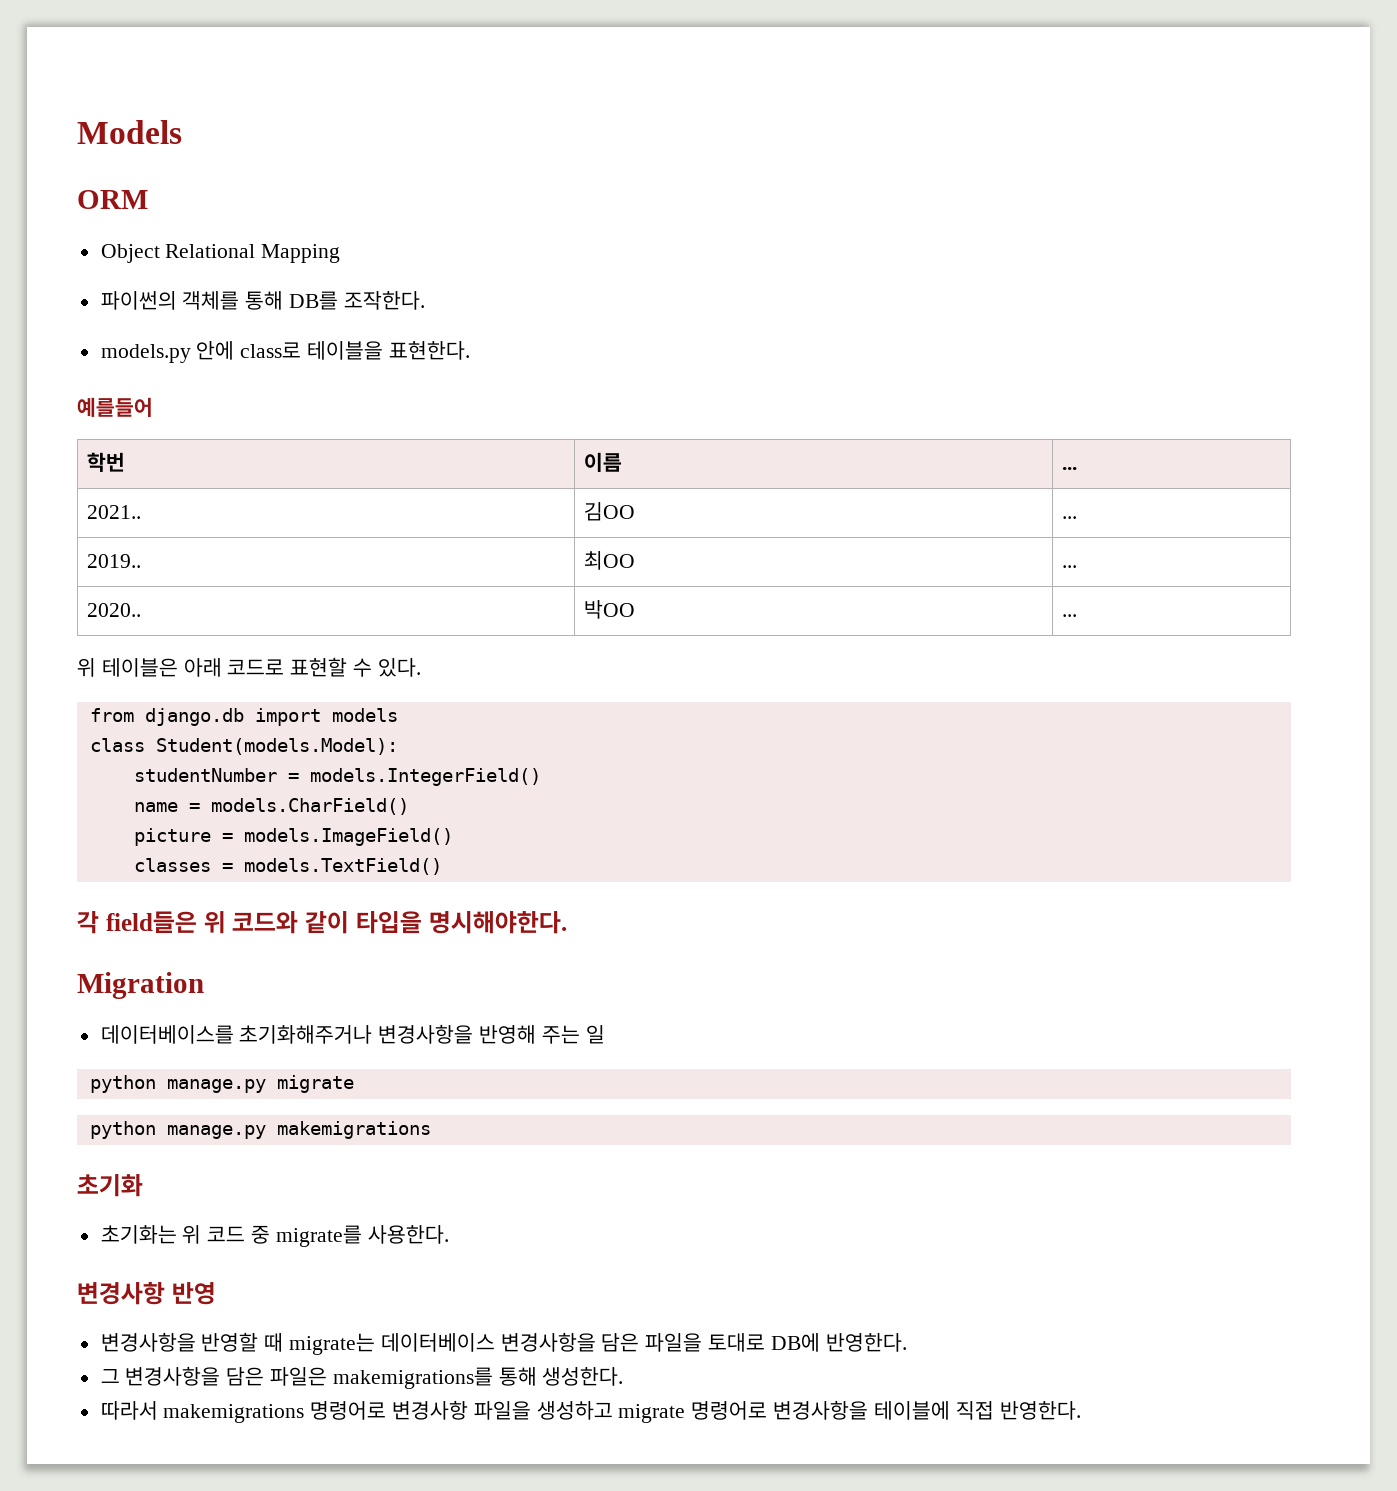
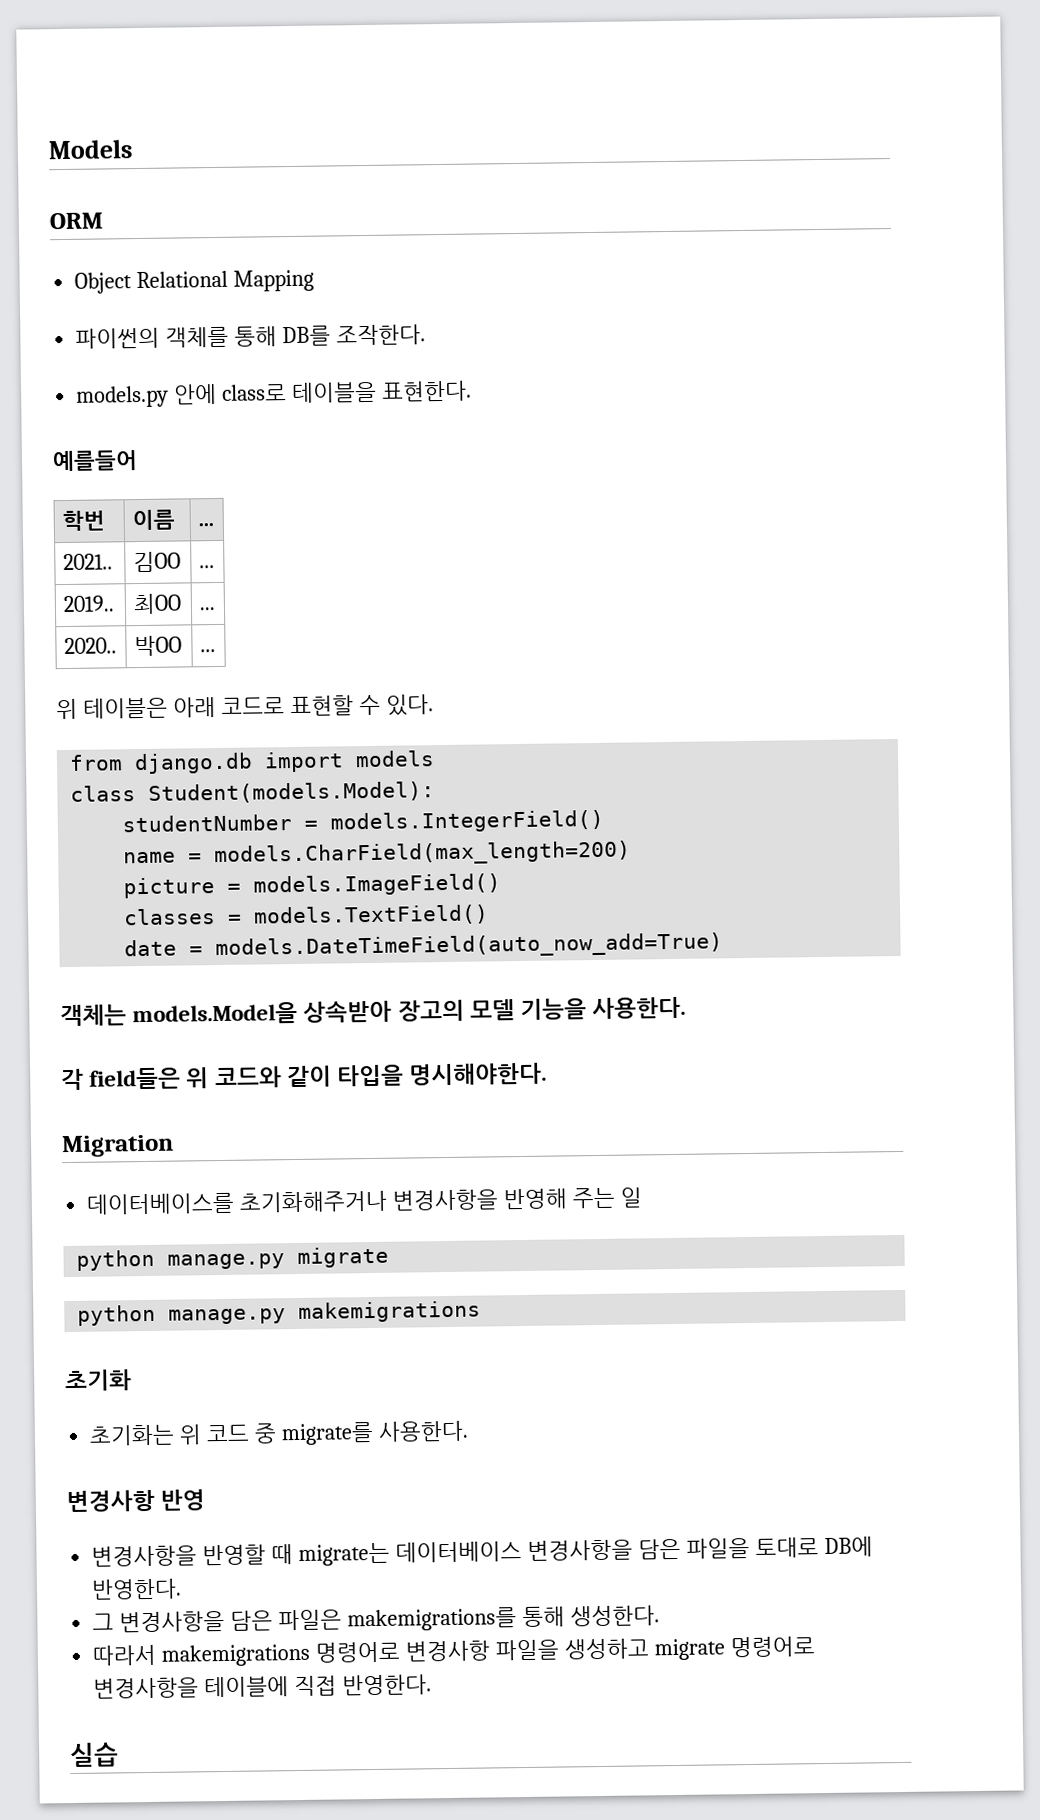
- name = models.CharField()
+ name = models.CharField(max_length=200)
+ date = models.DateTimeField(auto_now_add=True)
+ 객체는 models.Model을 상속받아 장고의 모델 기능을 사용한다.
+ 실습

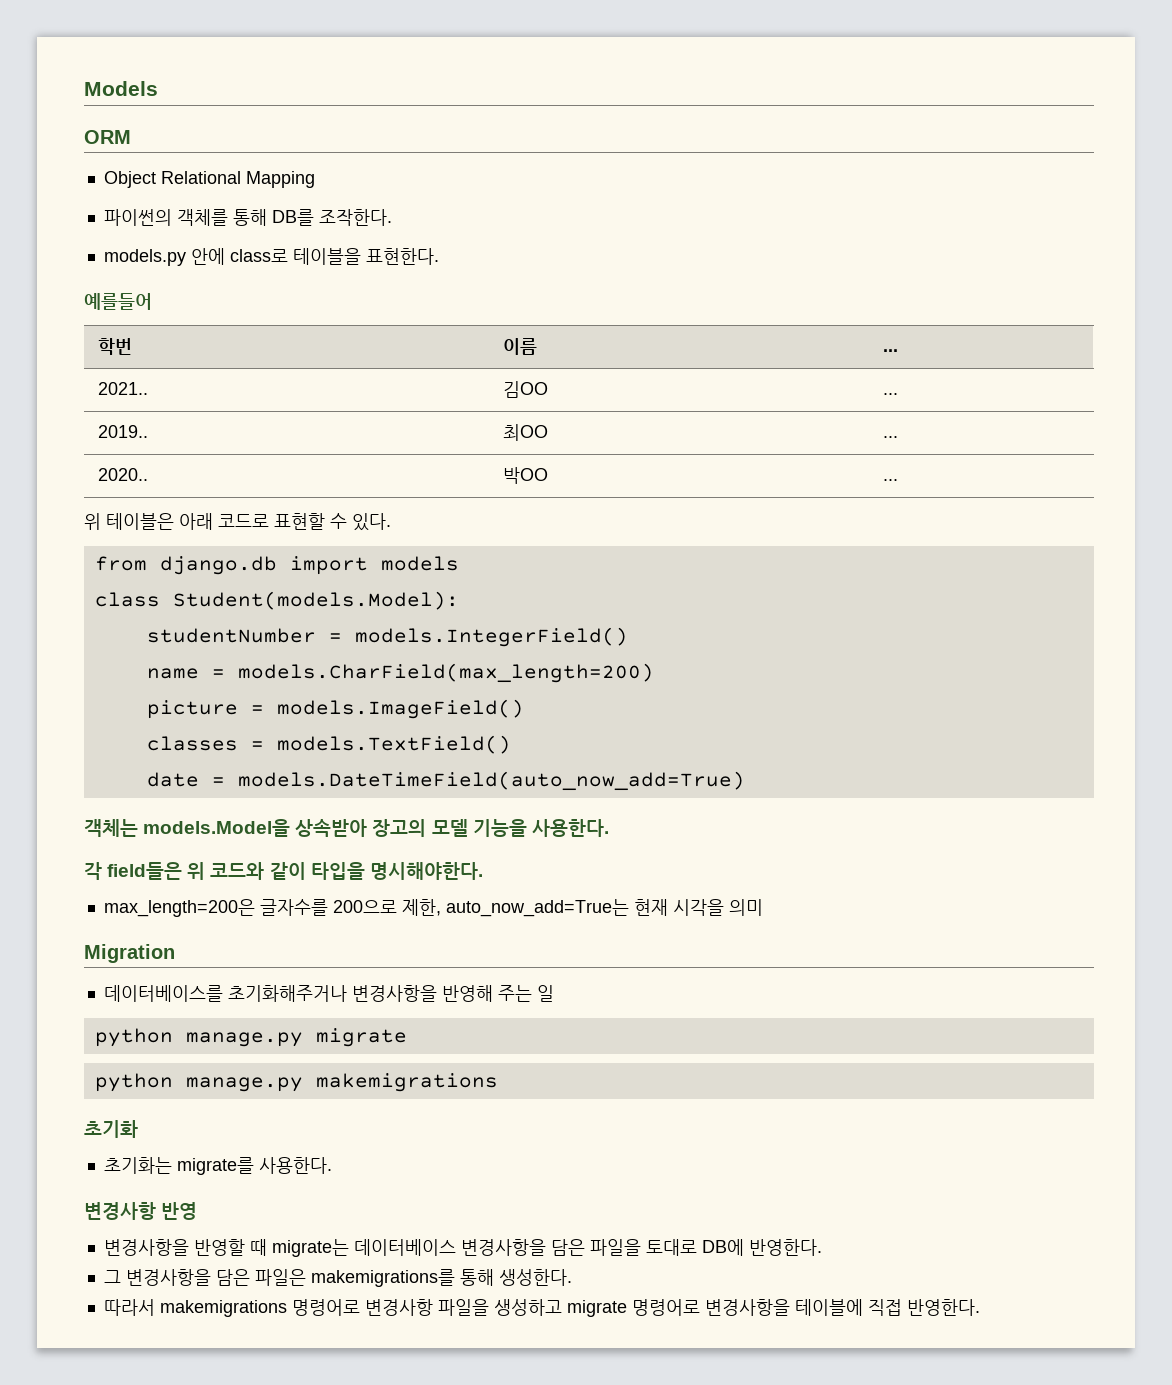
+ max_length=200은 글자수를 200으로 제한, auto_now_add=True는 현재 시각을 의미
- 초기화는 위 코드 중 migrate를 사용한다.
+ 초기화는 migrate를 사용한다.
- 실습

